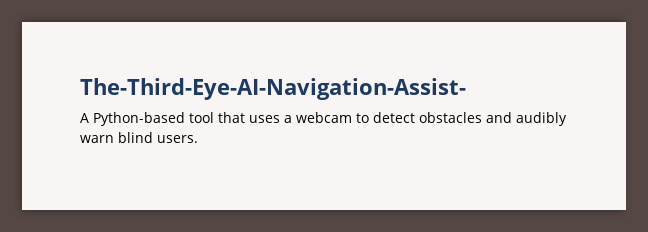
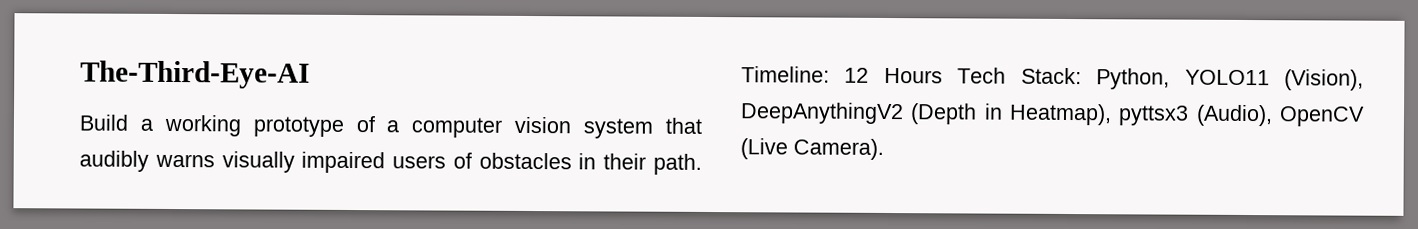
- The-Third-Eye-AI-Navigation-Assist-
- A Python-based tool that uses a webcam to detect obstacles and audibly warn blind users.
+ The-Third-Eye-AI
+ Build a working prototype of a computer vision system that audibly warns visually impaired users of obstacles in their path. Timeline: 12 Hours Tech Stack: Python, YOLO11 (Vision), DeepAnythingV2 (Depth in Heatmap), pyttsx3 (Audio), OpenCV (Live Camera).

